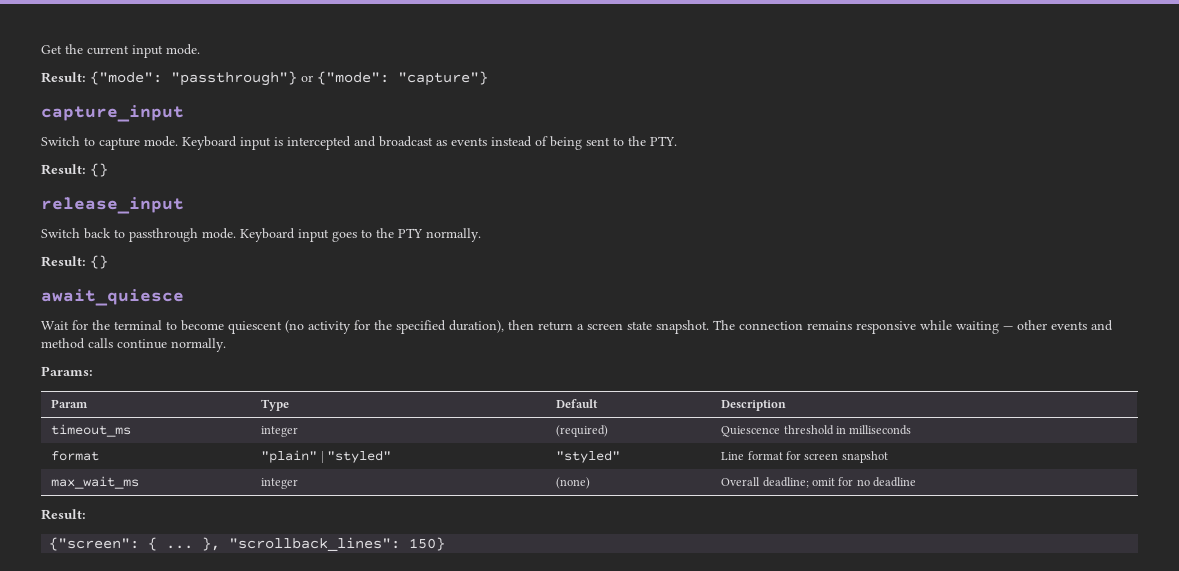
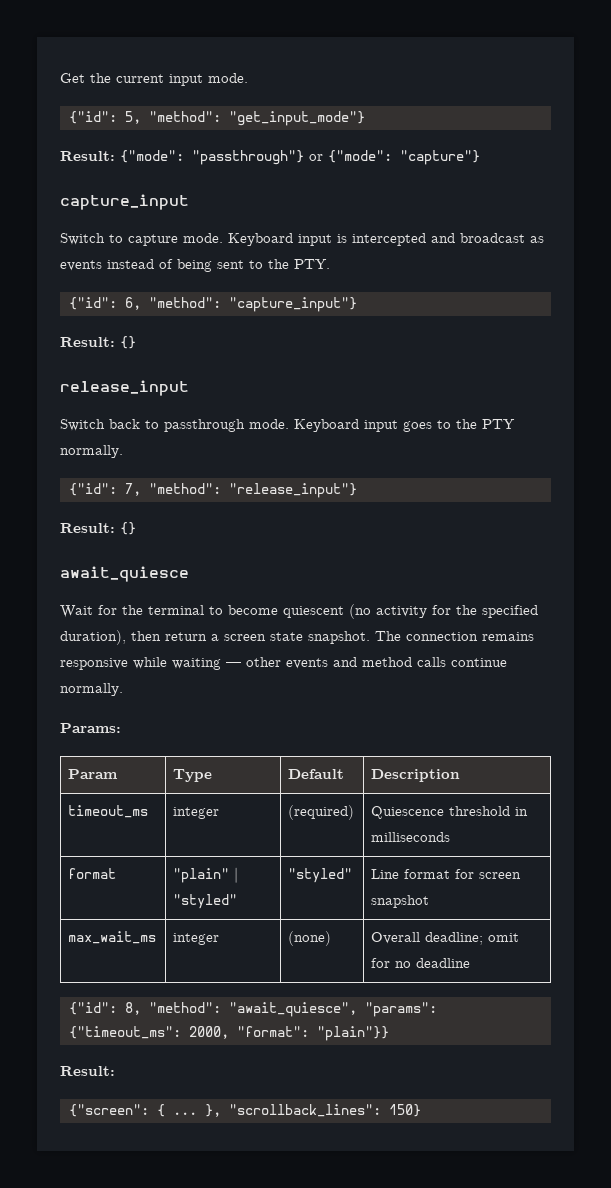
+ {"id": 5, "method": "get_input_mode"}
+ {"id": 6, "method": "capture_input"}
+ {"id": 7, "method": "release_input"}
+ {"id": 8, "method": "await_quiesce", "params": {"timeout_ms": 2000, "format": "plain"}}

